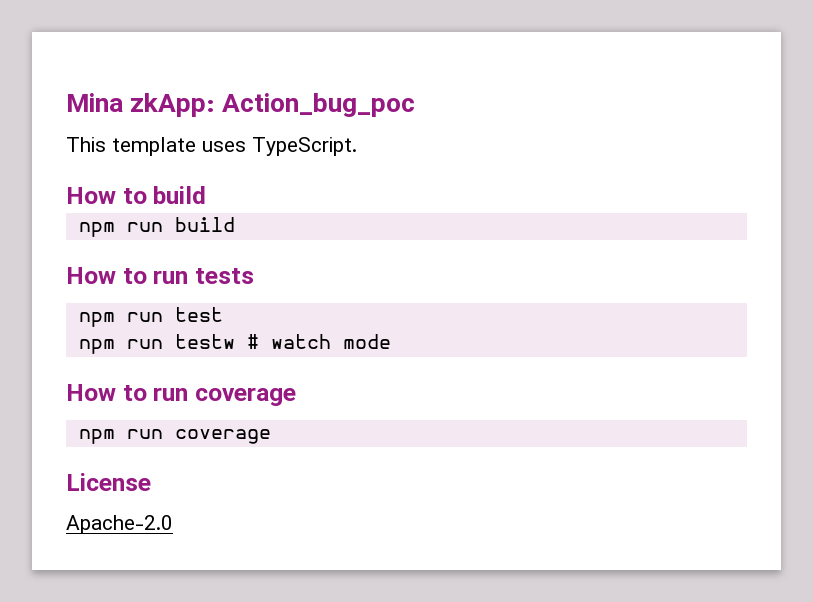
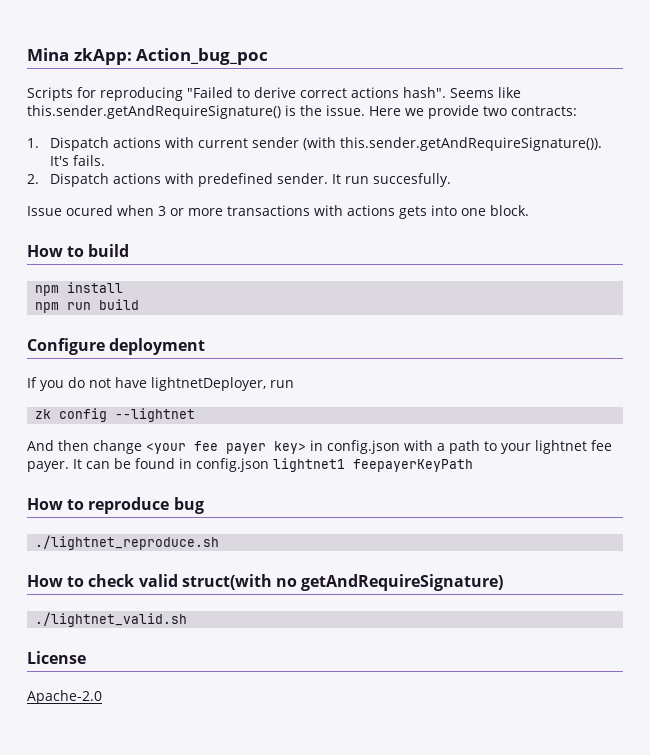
- This template uses TypeScript.
+ Scripts for reproducing "Failed to derive correct actions hash". Seems like this.sender.getAndRequireSignature() is the issue. Here we provide two contracts:
+ 1. Dispatch actions with current sender (with this.sender.getAndRequireSignature()). It's fails.
+ 2. Dispatch actions with predefined sender. It run succesfully.
+ Issue ocured when 3 or more transactions with actions gets into one block.
+ npm install
- How to run tests
- npm run test
- npm run testw # watch mode
- How to run coverage
- npm run coverage
+ Configure deployment
+ If you do not have lightnetDeployer, run
+ zk config --lightnet
+ And then change <your fee payer key> in config.json with a path to your lightnet fee payer. It can be found in config.json lightnet1 feepayerKeyPath
+ How to reproduce bug
+ ./lightnet_reproduce.sh
+ How to check valid struct(with no getAndRequireSignature)
+ ./lightnet_valid.sh

